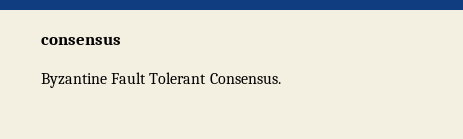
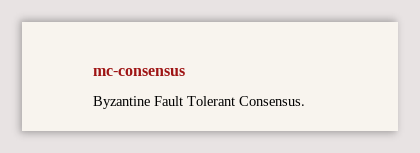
- consensus
+ mc-consensus

